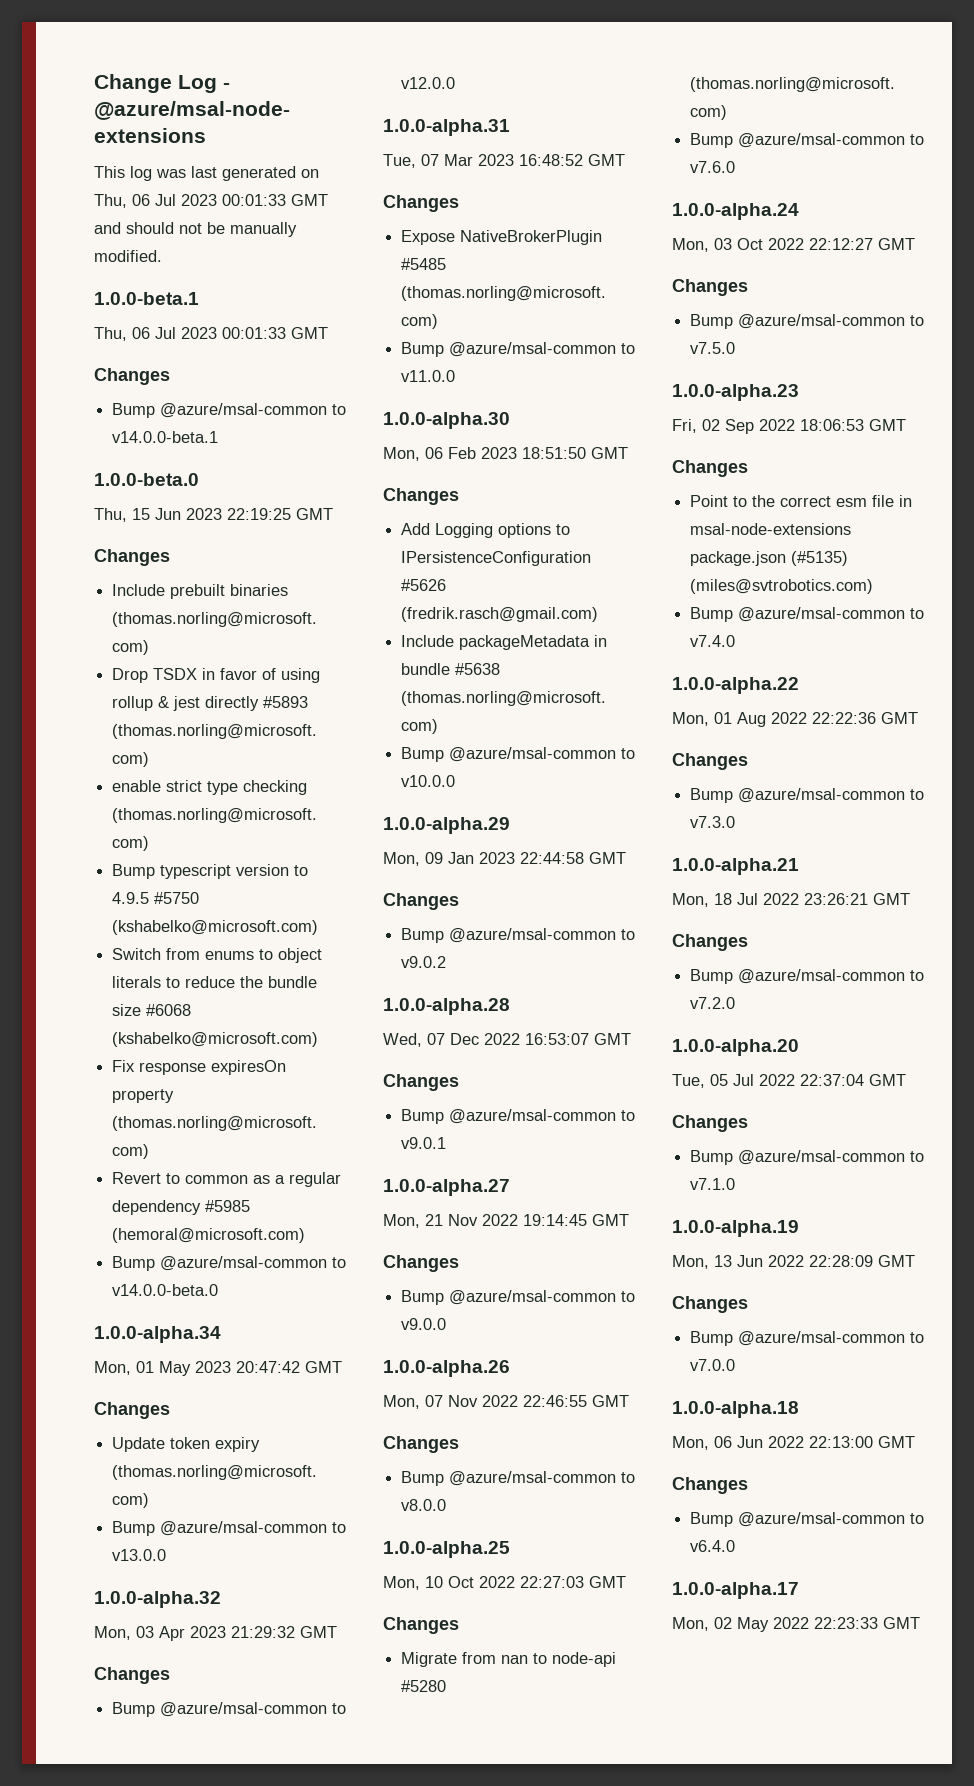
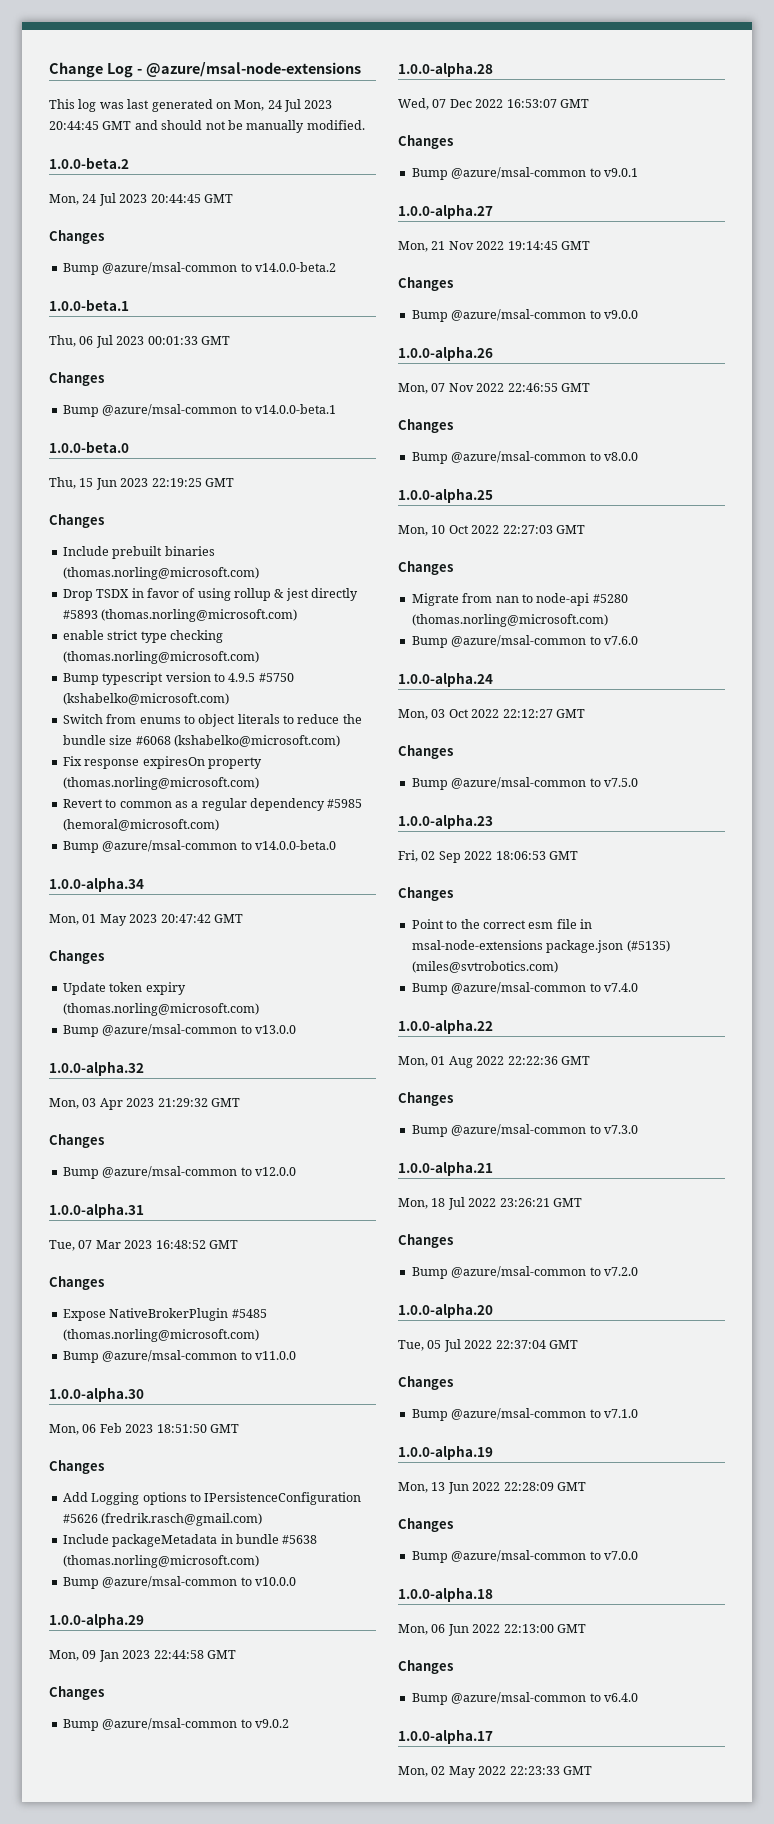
- This log was last generated on Thu, 06 Jul 2023 00:01:33 GMT and should not be manually modified.
+ This log was last generated on Mon, 24 Jul 2023 20:44:45 GMT and should not be manually modified.
+ 1.0.0-beta.2
+ Mon, 24 Jul 2023 20:44:45 GMT
+ Changes
+ Bump @azure/msal-common to v14.0.0-beta.2

